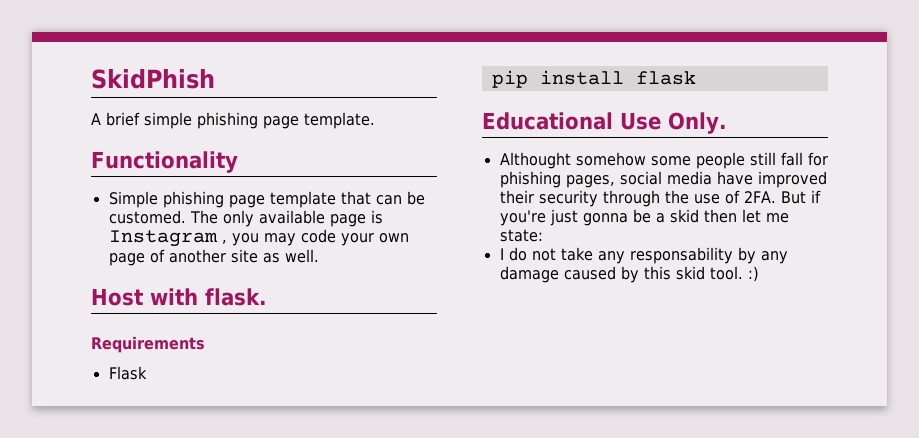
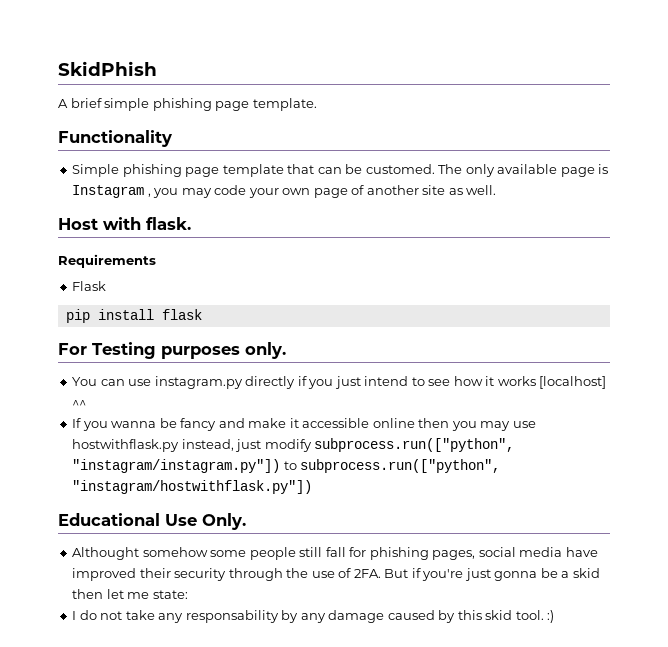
+ For Testing purposes only.
+ You can use instagram.py directly if you just intend to see how it works [localhost] ^^
+ If you wanna be fancy and make it accessible online then you may use hostwithflask.py instead, just modify subprocess.run(["python", "instagram/instagram.py"]) to subprocess.run(["python", "instagram/hostwithflask.py"])

